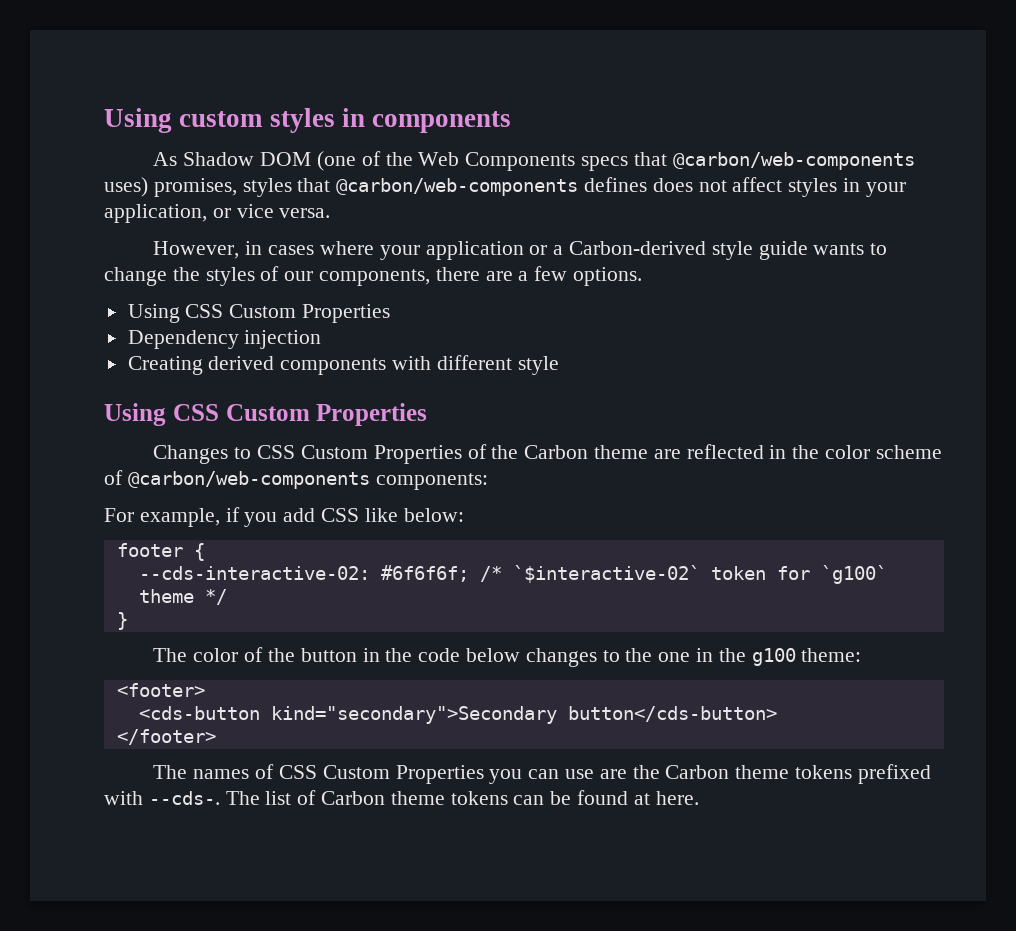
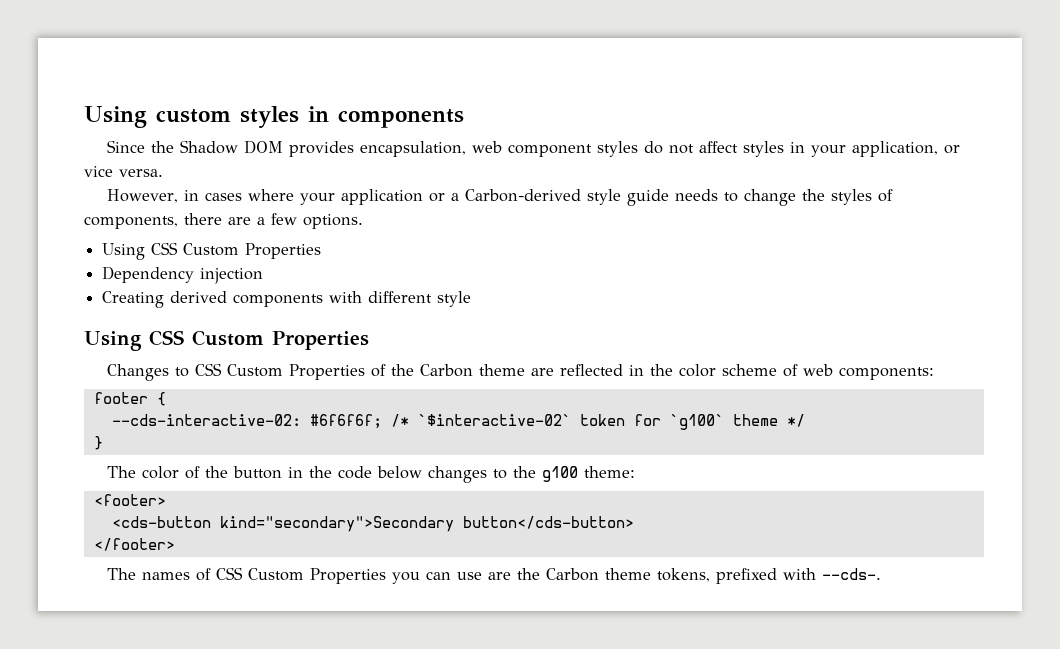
- As Shadow DOM (one of the Web Components specs that @carbon/web-components uses) promises, styles that @carbon/web-components defines does not affect styles in your application, or vice versa.
+ Since the Shadow DOM provides encapsulation, web component styles do not affect styles in your application, or vice versa.
- However, in cases where your application or a Carbon-derived style guide wants to change the styles of our components, there are a few options.
+ However, in cases where your application or a Carbon-derived style guide needs to change the styles of components, there are a few options.
- Changes to CSS Custom Properties of the Carbon theme are reflected in the color scheme of @carbon/web-components components:
+ Changes to CSS Custom Properties of the Carbon theme are reflected in the color scheme of web components:
- For example, if you add CSS like below:
- The color of the button in the code below changes to the one in the g100 theme:
+ The color of the button in the code below changes to the g100 theme:
- The names of CSS Custom Properties you can use are the Carbon theme tokens prefixed with --cds-. The list of Carbon theme tokens can be found at here.
+ The names of CSS Custom Properties you can use are the Carbon theme tokens, prefixed with --cds-.

